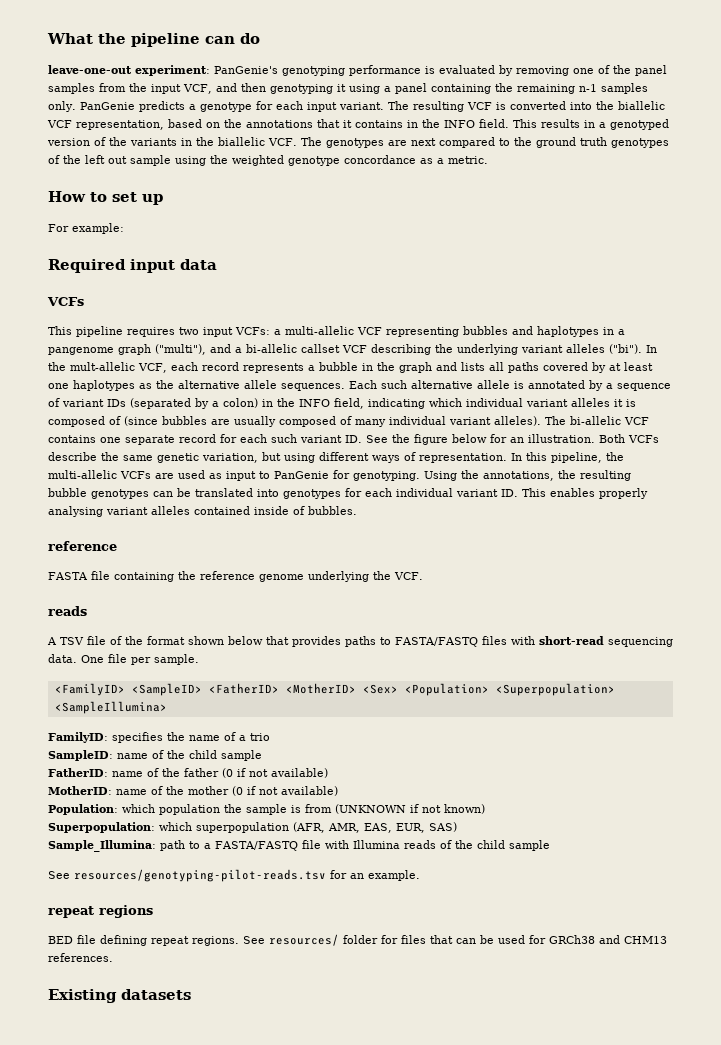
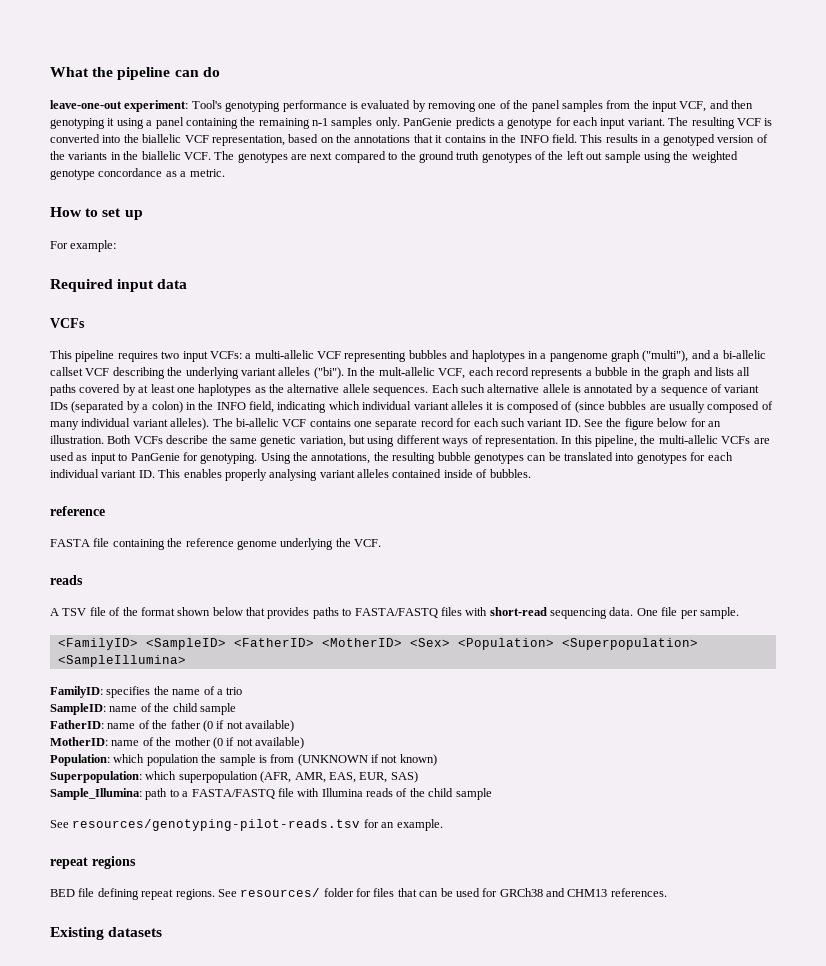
- leave-one-out experiment: PanGenie's genotyping performance is evaluated by removing one of the panel samples from the input VCF, and then genotyping it using a panel containing the remaining n-1 samples only.
+ leave-one-out experiment: Tool's genotyping performance is evaluated by removing one of the panel samples from the input VCF, and then genotyping it using a panel containing the remaining n-1 samples only.

